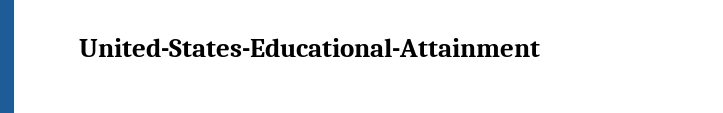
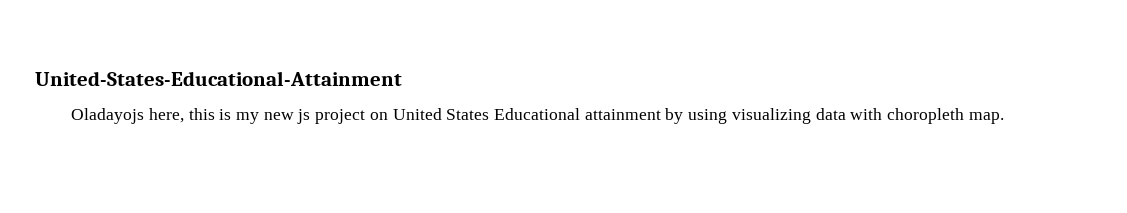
+ Oladayojs here, this is my new js project on United States Educational attainment by using visualizing data with choropleth map.

